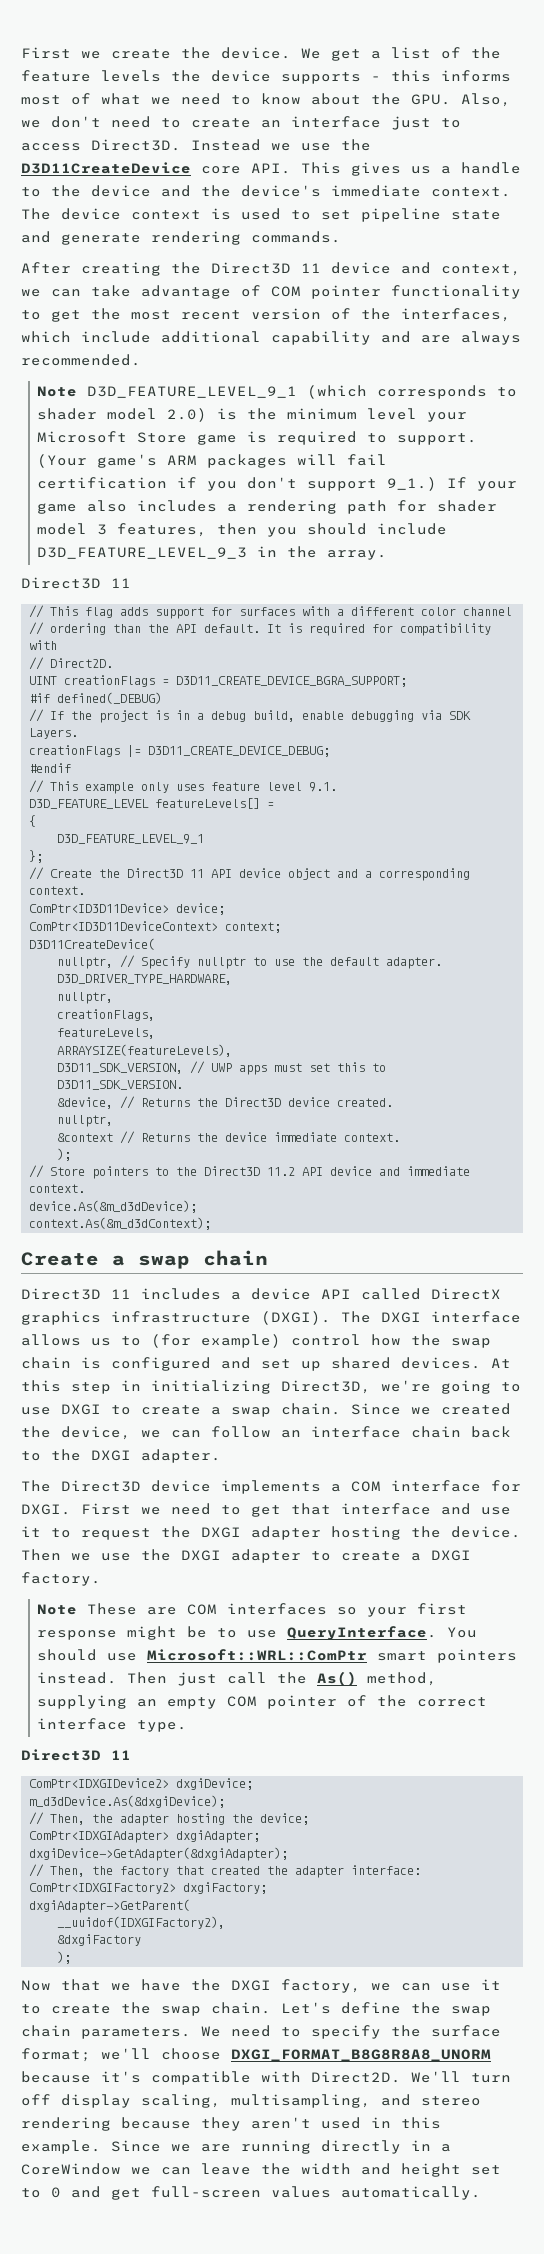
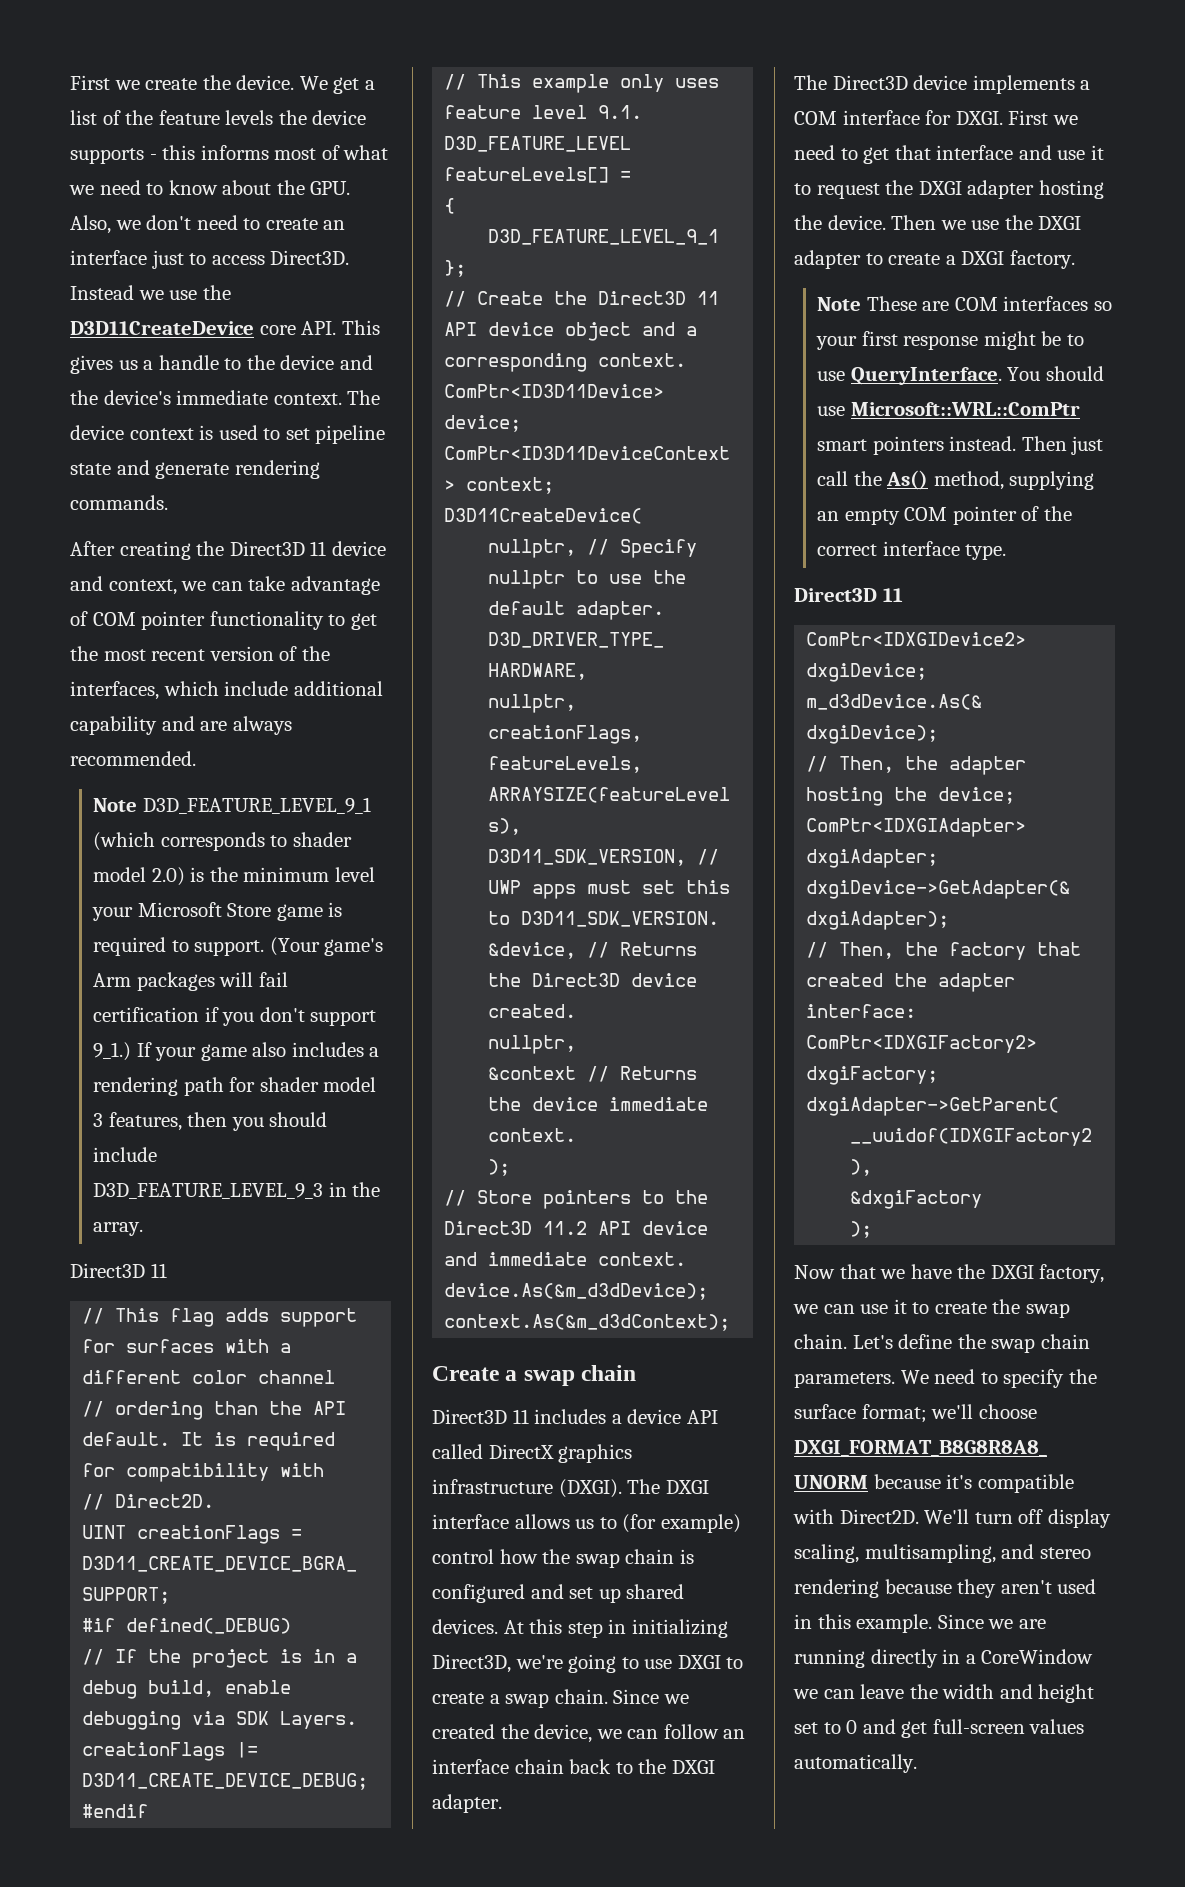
- (Your game's ARM packages will fail certification if you don't support 9_1.)
+ (Your game's Arm packages will fail certification if you don't support 9_1.)

